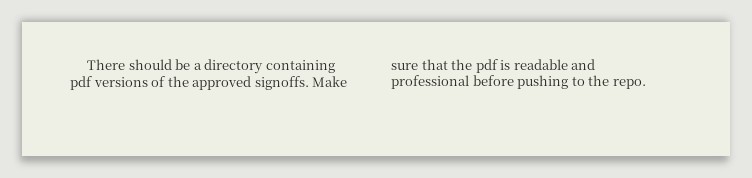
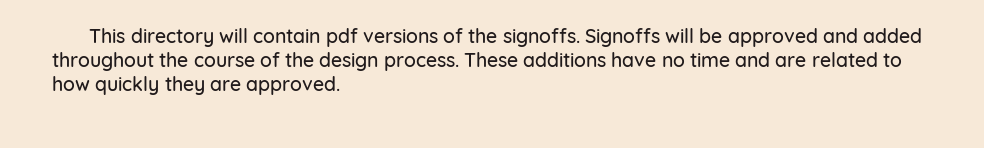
- There should be a directory containing pdf versions of the approved signoffs. Make sure that the pdf is readable and professional before pushing to the repo.
+ This directory will contain pdf versions of the signoffs. Signoffs will be approved and added throughout the course of the design process. These additions have no time and are related to how quickly they are approved.

